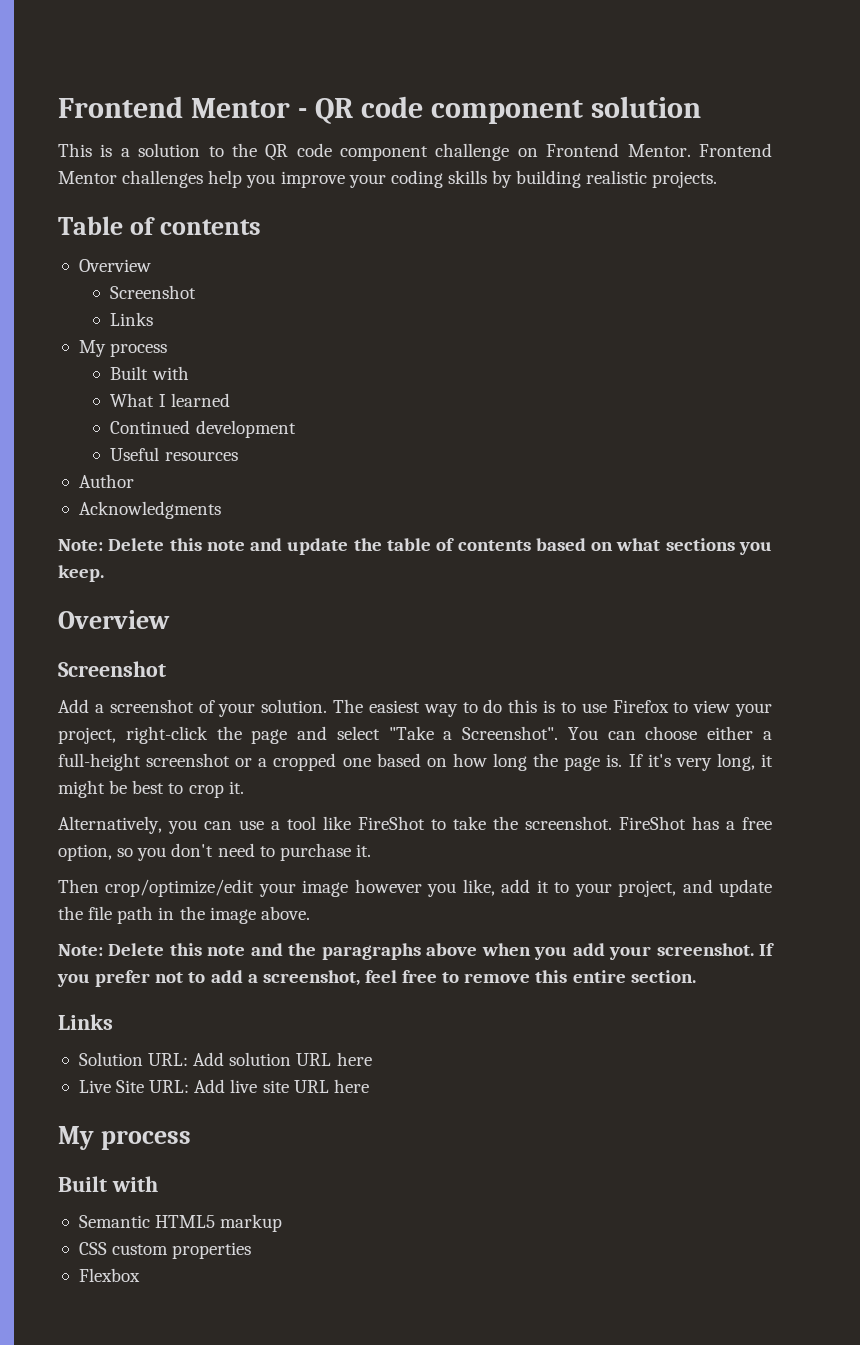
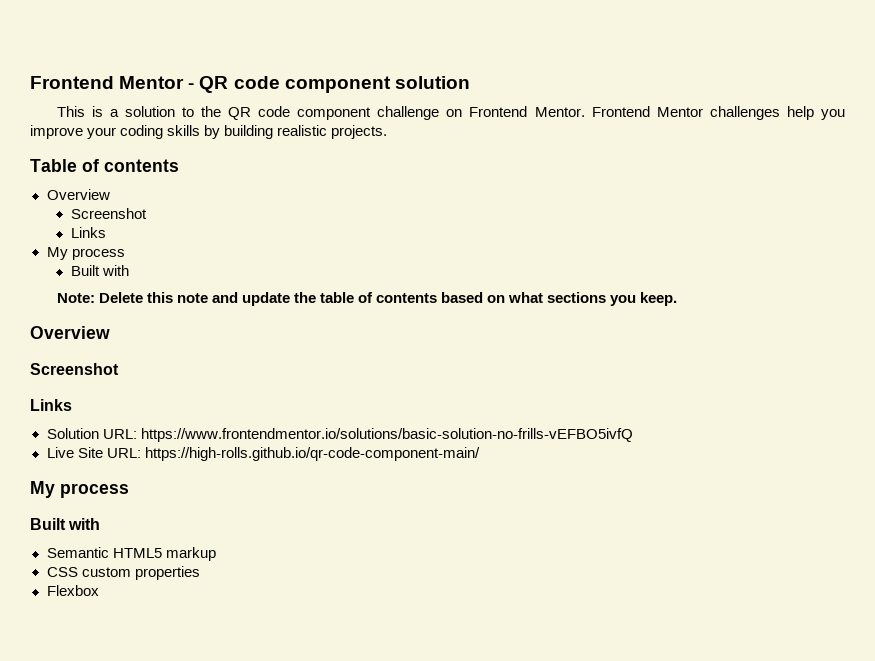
- What I learned
- Continued development
- Useful resources
- Author
- Acknowledgments
- Add a screenshot of your solution. The easiest way to do this is to use Firefox to view your project, right-click the page and select "Take a Screenshot". You can choose either a full-height screenshot or a cropped one based on how long the page is. If it's very long, it might be best to crop it.
- Alternatively, you can use a tool like FireShot to take the screenshot. FireShot has a free option, so you don't need to purchase it.
- Then crop/optimize/edit your image however you like, add it to your project, and update the file path in the image above.
- Note: Delete this note and the paragraphs above when you add your screenshot. If you prefer not to add a screenshot, feel free to remove this entire section.
- Solution URL: Add solution URL here
+ Solution URL: https://www.frontendmentor.io/solutions/basic-solution-no-frills-vEFBO5ivfQ
- Live Site URL: Add live site URL here
+ Live Site URL: https://high-rolls.github.io/qr-code-component-main/

